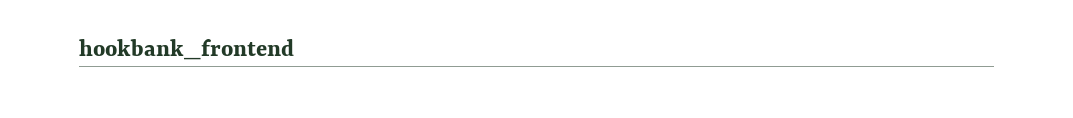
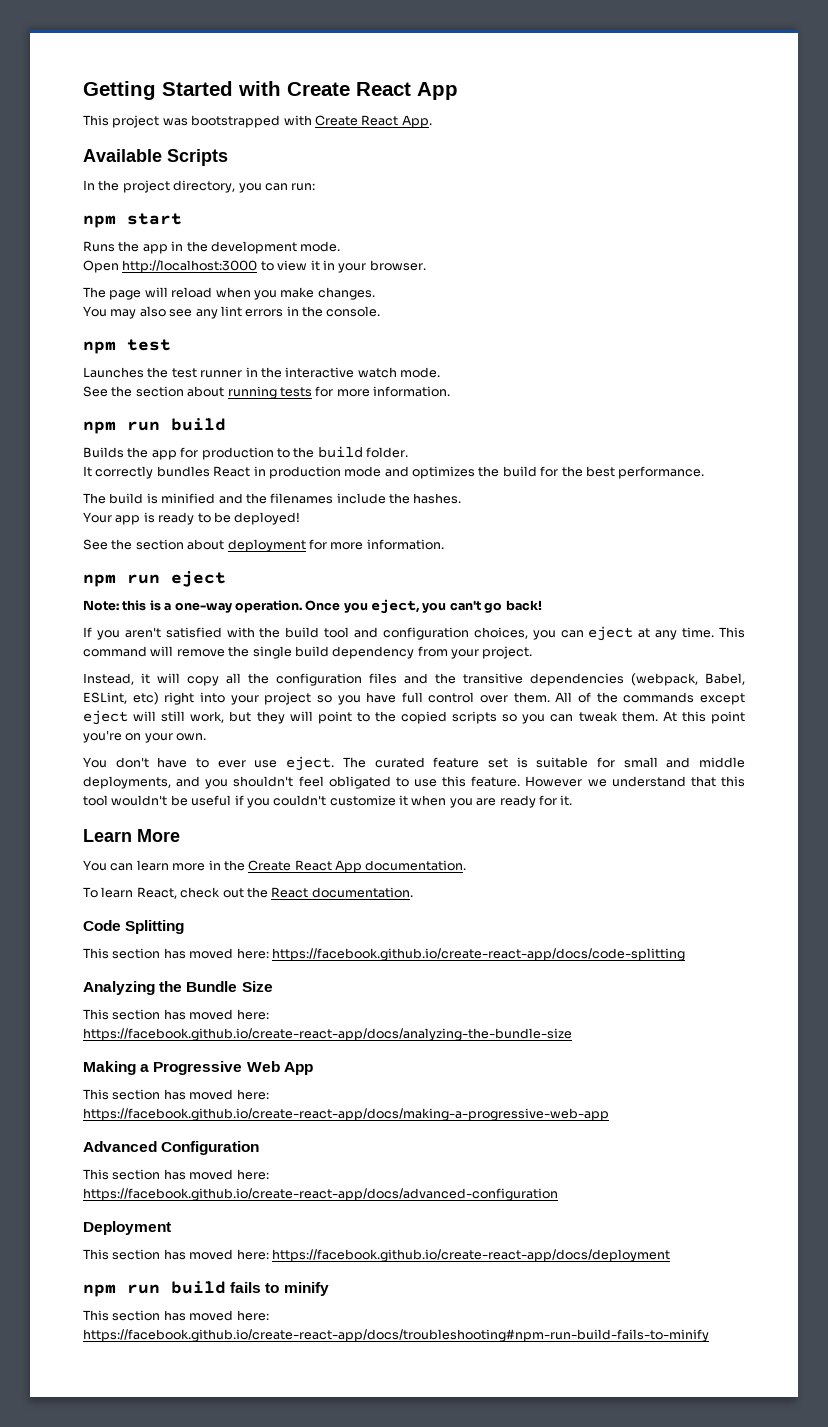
- hookbank_frontend
+ Getting Started with Create React App
+ This project was bootstrapped with Create React App.
+ Available Scripts
+ In the project directory, you can run:
+ npm start
+ Runs the app in the development mode.
+ Open http://localhost:3000 to view it in your browser.
+ The page will reload when you make changes.
+ You may also see any lint errors in the console.
+ npm test
+ Launches the test runner in the interactive watch mode.
+ See the section about running tests for more information.
+ npm run build
+ Builds the app for production to the build folder.
+ It correctly bundles React in production mode and optimizes the build for the best performance.
+ The build is minified and the filenames include the hashes.
+ Your app is ready to be deployed!
+ See the section about deployment for more information.
+ npm run eject
+ Note: this is a one-way operation. Once you eject, you can't go back!
+ If you aren't satisfied with the build tool and configuration choices, you can eject at any time. This command will remove the single build dependency from your project.
+ Instead, it will copy all the configuration files and the transitive dependencies (webpack, Babel, ESLint, etc) right into your project so you have full control over them. All of the commands except eject will still work, but they will point to the copied scripts so you can tweak them. At this point you're on your own.
+ You don't have to ever use eject. The curated feature set is suitable for small and middle deployments, and you shouldn't feel obligated to use this feature. However we understand that this tool wouldn't be useful if you couldn't customize it when you are ready for it.
+ Learn More
+ You can learn more in the Create React App documentation.
+ To learn React, check out the React documentation.
+ Code Splitting
+ This section has moved here: https://facebook.github.io/create-react-app/docs/code-splitting
+ Analyzing the Bundle Size
+ This section has moved here: https://facebook.github.io/create-react-app/docs/analyzing-the-bundle-size
+ Making a Progressive Web App
+ This section has moved here: https://facebook.github.io/create-react-app/docs/making-a-progressive-web-app
+ Advanced Configuration
+ This section has moved here: https://facebook.github.io/create-react-app/docs/advanced-configuration
+ Deployment
+ This section has moved here: https://facebook.github.io/create-react-app/docs/deployment
+ npm run build fails to minify
+ This section has moved here: https://facebook.github.io/create-react-app/docs/troubleshooting#npm-run-build-fails-to-minify

